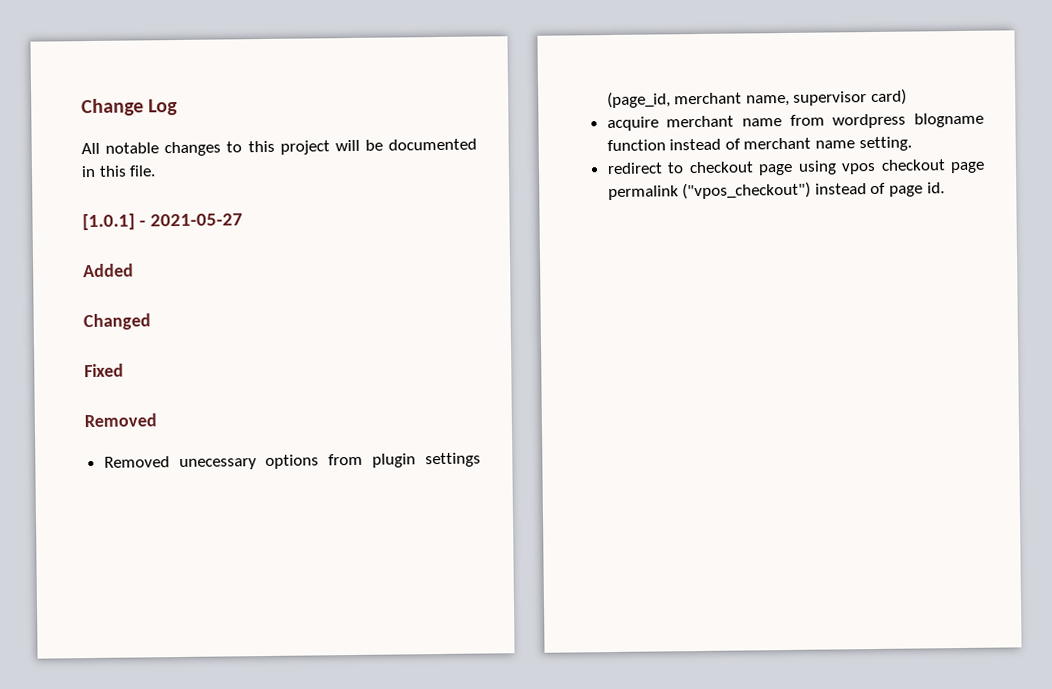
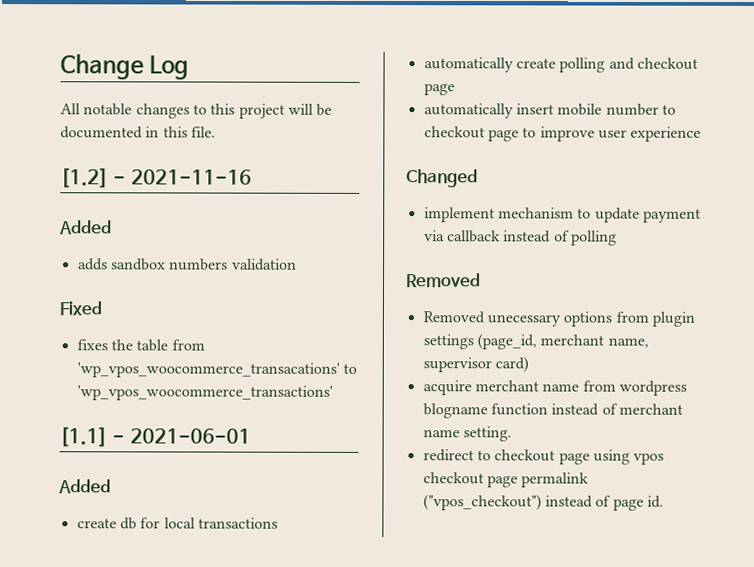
- [1.0.1] - 2021-05-27
+ [1.2] - 2021-11-16
  Added
+ adds sandbox numbers validation
+ Fixed
+ fixes the table from 'wp_vpos_woocommerce_transacations' to 'wp_vpos_woocommerce_transactions'
+ [1.1] - 2021-06-01
+ Added
+ create db for local transactions
+ automatically create polling and checkout page
+ automatically insert mobile number to checkout page to improve user experience
  Changed
- Fixed
+ implement mechanism to update payment via callback instead of polling

